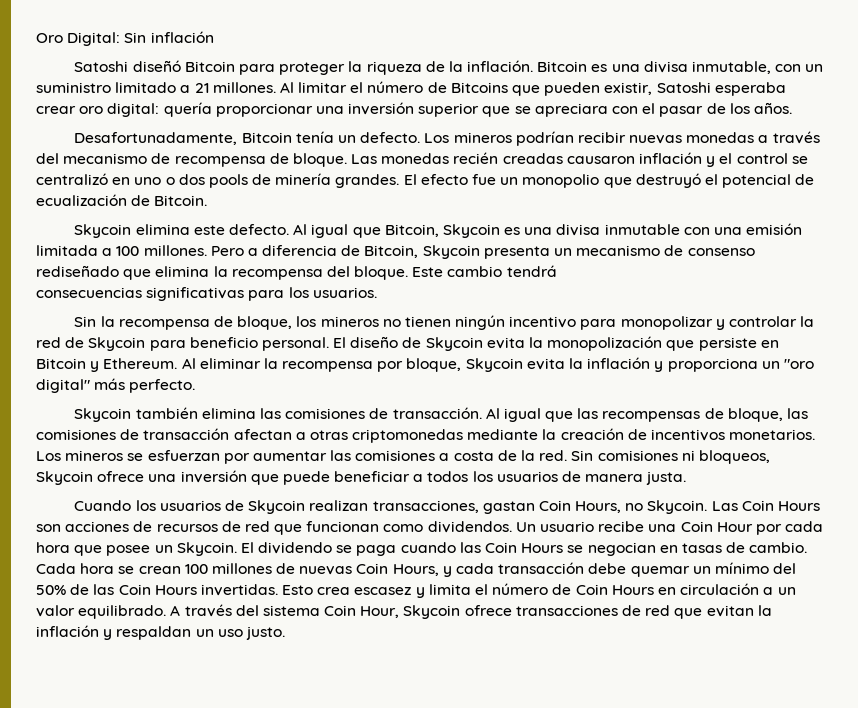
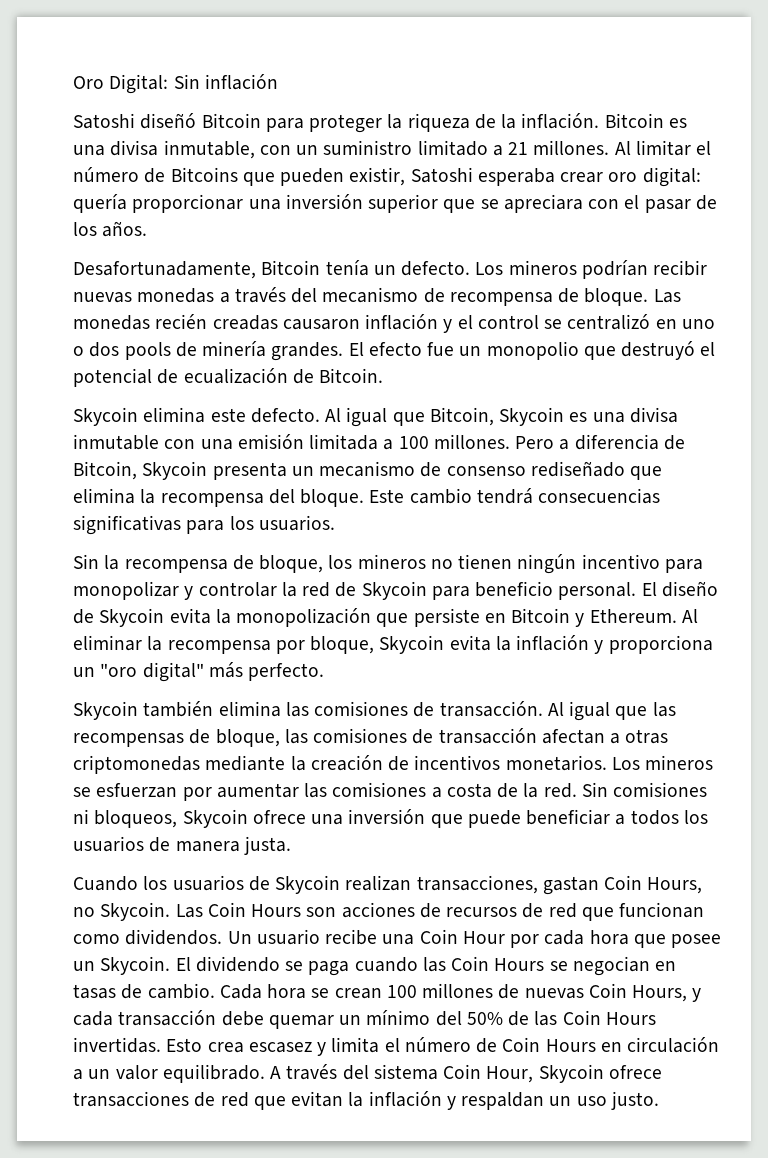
- Este cambio tendrá
- consecuencias significativas para los usuarios.
+ Este cambio tendrá consecuencias significativas para los usuarios.

